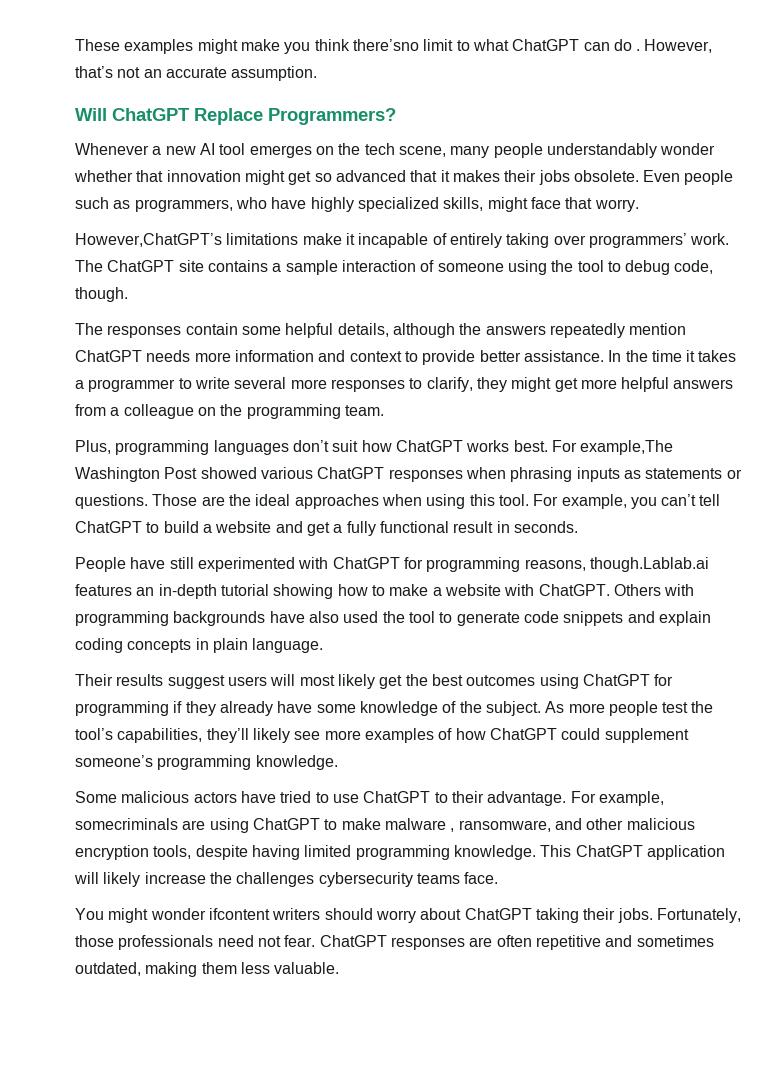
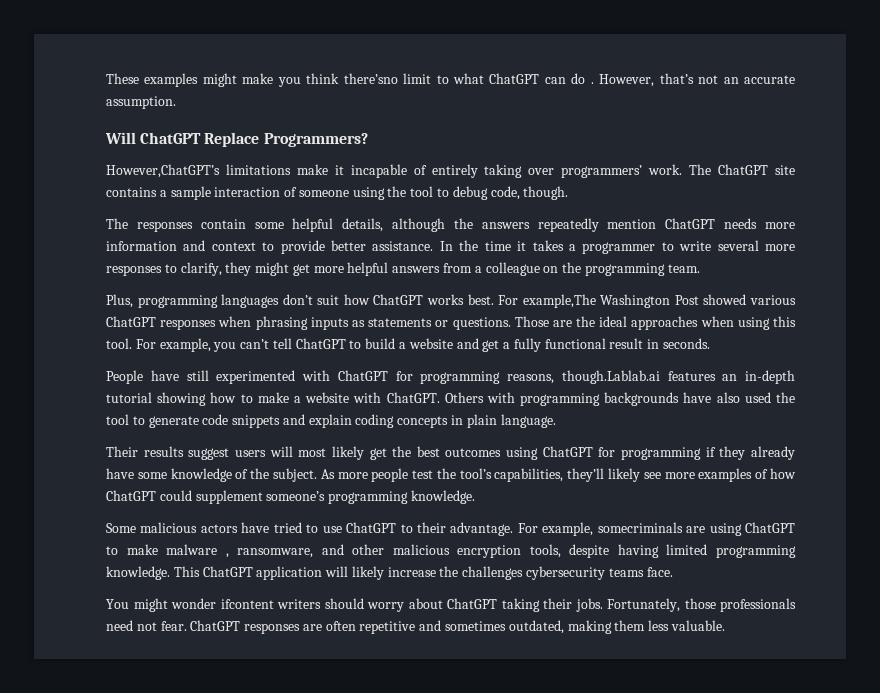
- Whenever a new AI tool emerges on the tech scene, many people understandably wonder whether that innovation might get so advanced that it makes their jobs obsolete. Even people such as programmers, who have highly specialized skills, might face that worry.

